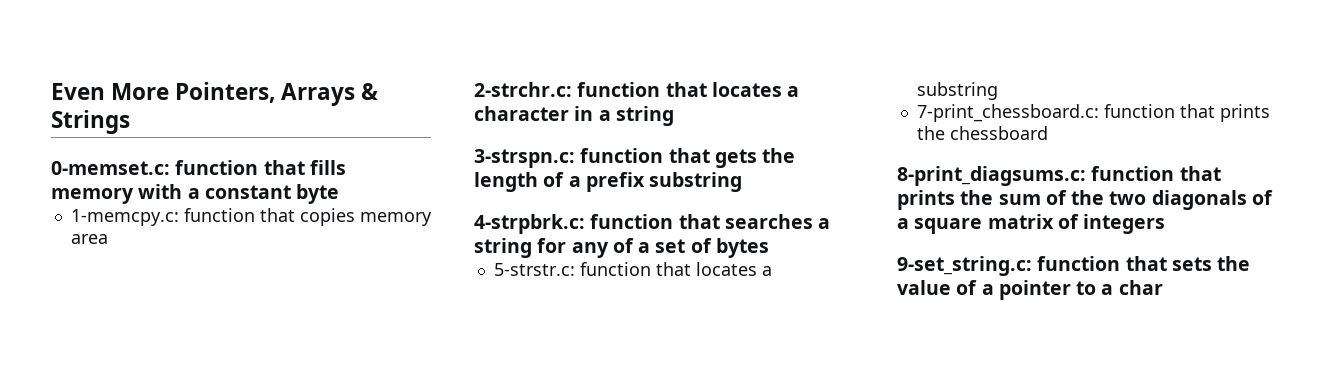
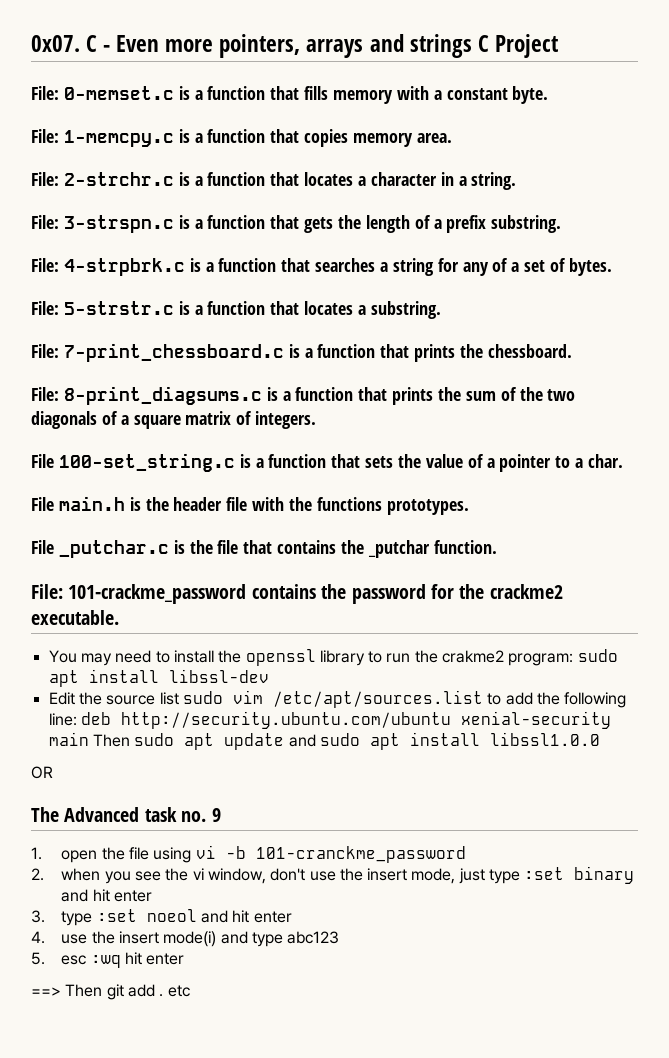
- Even More Pointers, Arrays & Strings
- 0-memset.c: function that fills memory with a constant byte
- 1-memcpy.c: function that copies memory area
- 2-strchr.c: function that locates a character in a string
- 3-strspn.c: function that gets the length of a prefix substring
- 4-strpbrk.c: function that searches a string for any of a set of bytes
- 5-strstr.c: function that locates a substring
- 7-print_chessboard.c: function that prints the chessboard
- 8-print_diagsums.c: function that prints the sum of the two diagonals of a square matrix of integers
- 9-set_string.c: function that sets the value of a pointer to a char
+ 0x07. C - Even more pointers, arrays and strings C Project
+ File: 0-memset.c is a function that fills memory with a constant byte.
+ File: 1-memcpy.c is a function that copies memory area.
+ File: 2-strchr.c is a function that locates a character in a string.
+ File: 3-strspn.c is a function that gets the length of a prefix substring.
+ File: 4-strpbrk.c is a function that searches a string for any of a set of bytes.
+ File: 5-strstr.c is a function that locates a substring.
+ File: 7-print_chessboard.c is a function that prints the chessboard.
+ File: 8-print_diagsums.c is a function that prints the sum of the two diagonals of a square matrix of integers.
+ File 100-set_string.c is a function that sets the value of a pointer to a char.
+ File main.h is the header file with the functions prototypes.
+ File _putchar.c is the file that contains the _putchar function.
+ File: 101-crackme_password contains the password for the crackme2 executable.
+ You may need to install the openssl library to run the crakme2 program: sudo apt install libssl-dev
+ Edit the source list sudo vim /etc/apt/sources.list to add the following line: deb http://security.ubuntu.com/ubuntu xenial-security main Then sudo apt update and sudo apt install libssl1.0.0
+ OR
+ The Advanced task no. 9
+ 1. open the file using vi -b 101-cranckme_password
+ 2. when you see the vi window, don't use the insert mode, just type :set binary and hit enter
+ 3. type :set noeol and hit enter
+ 4. use the insert mode(i) and type abc123
+ 5. esc :wq hit enter
+ ==> Then git add . etc

